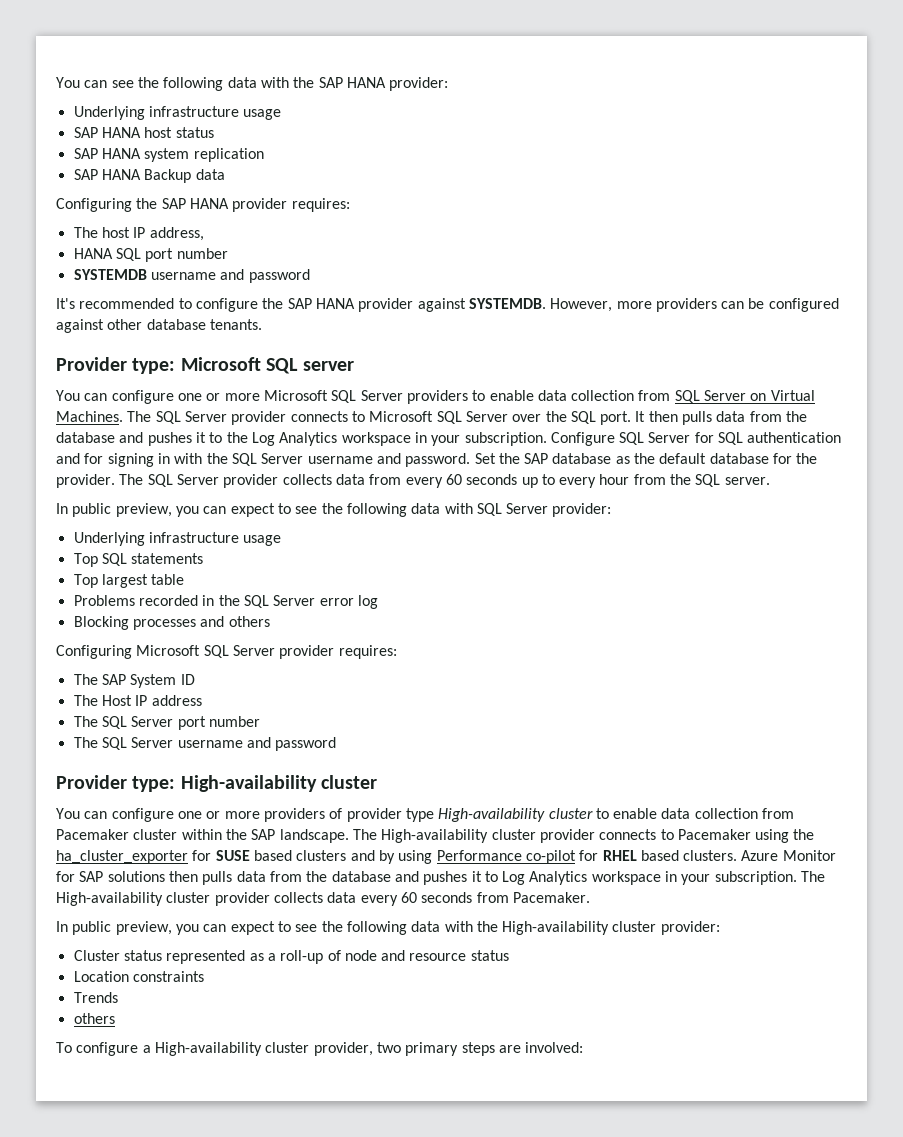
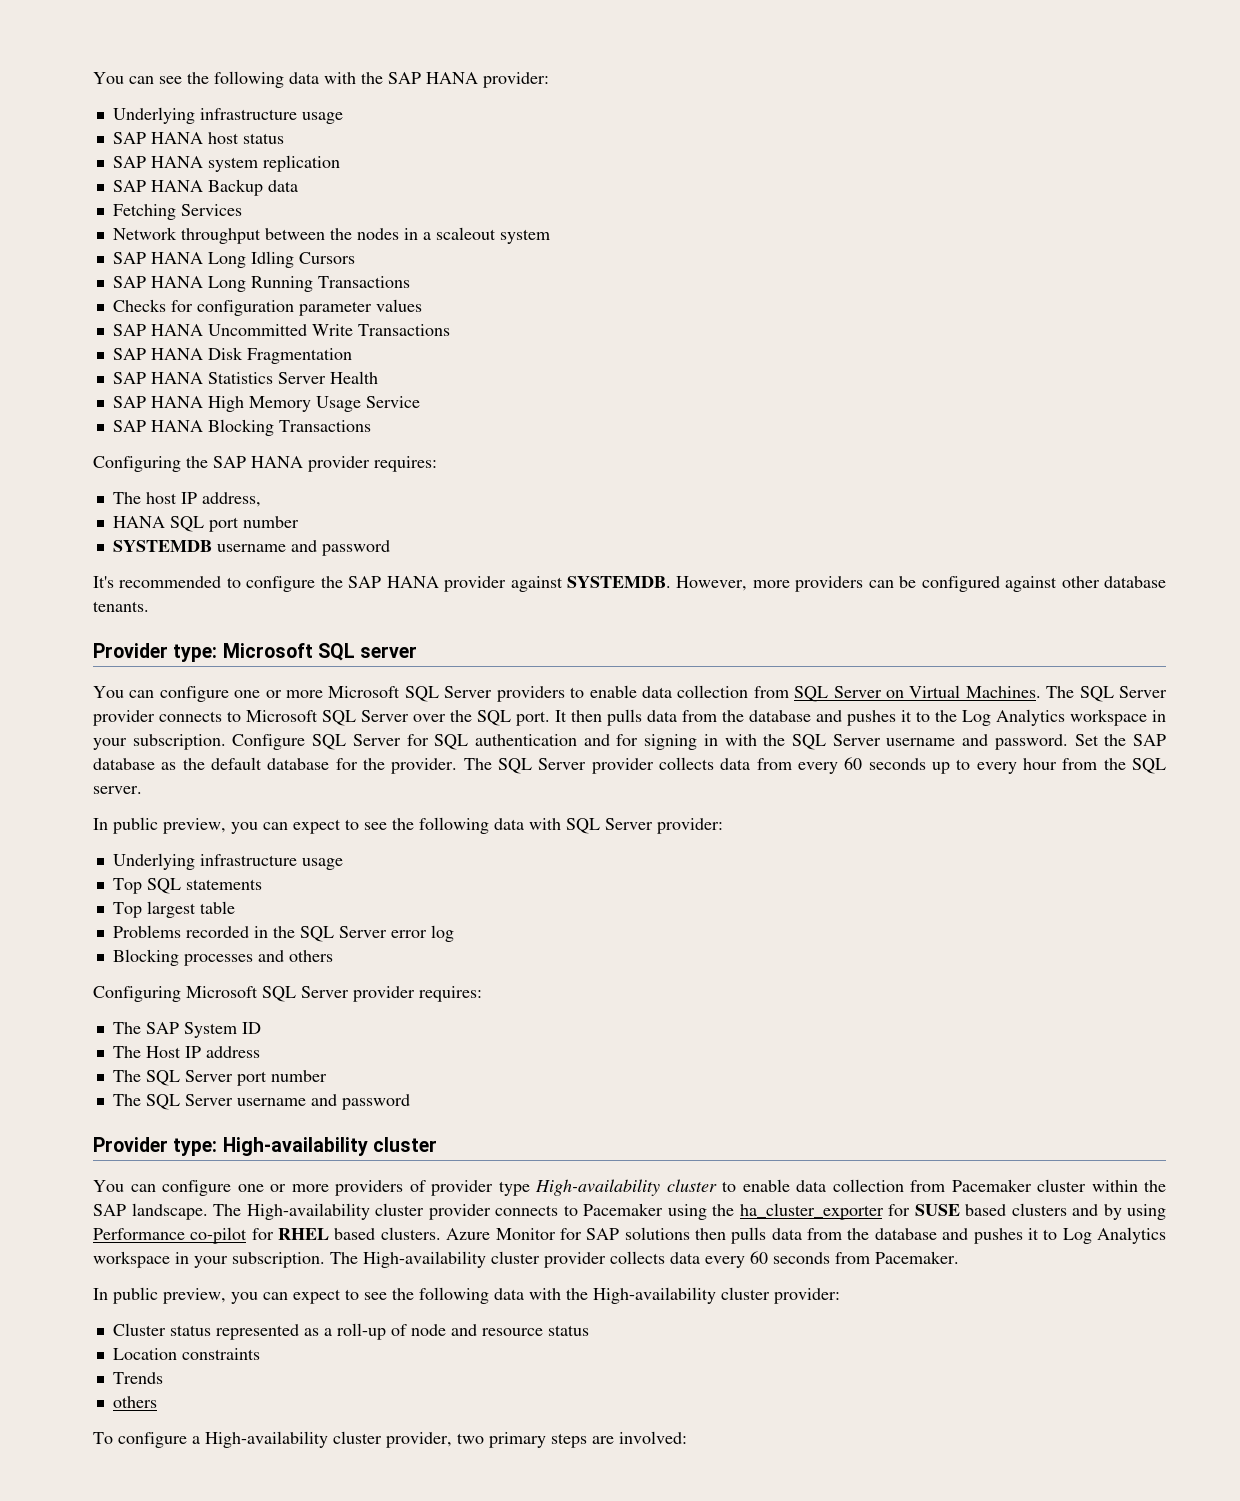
+ Fetching Services
+ Network throughput between the nodes in a scaleout system
+ SAP HANA Long Idling Cursors
+ SAP HANA Long Running Transactions
+ Checks for configuration parameter values
+ SAP HANA Uncommitted Write Transactions
+ SAP HANA Disk Fragmentation
+ SAP HANA Statistics Server Health
+ SAP HANA High Memory Usage Service
+ SAP HANA Blocking Transactions

